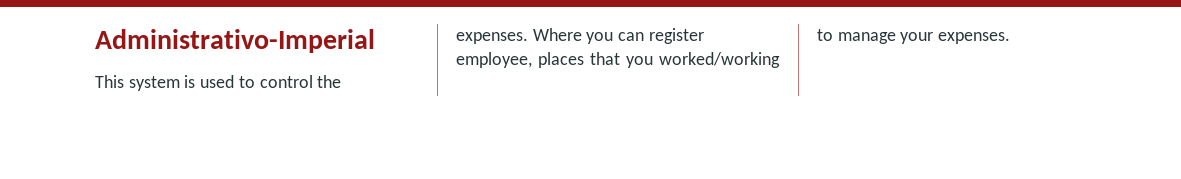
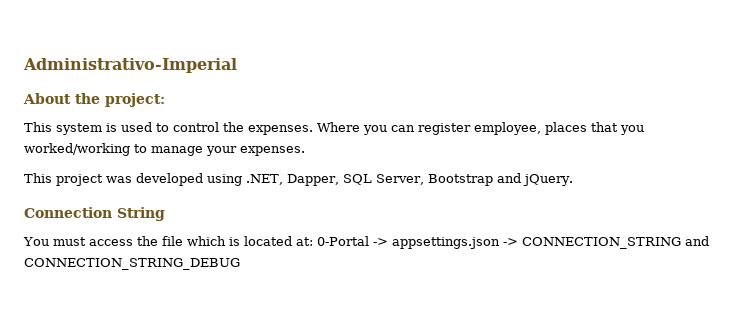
+ About the project:
+ This project was developed using .NET, Dapper, SQL Server, Bootstrap and jQuery.
+ Connection String
+ You must access the file which is located at: 0-Portal -> appsettings.json -> CONNECTION_STRING and CONNECTION_STRING_DEBUG

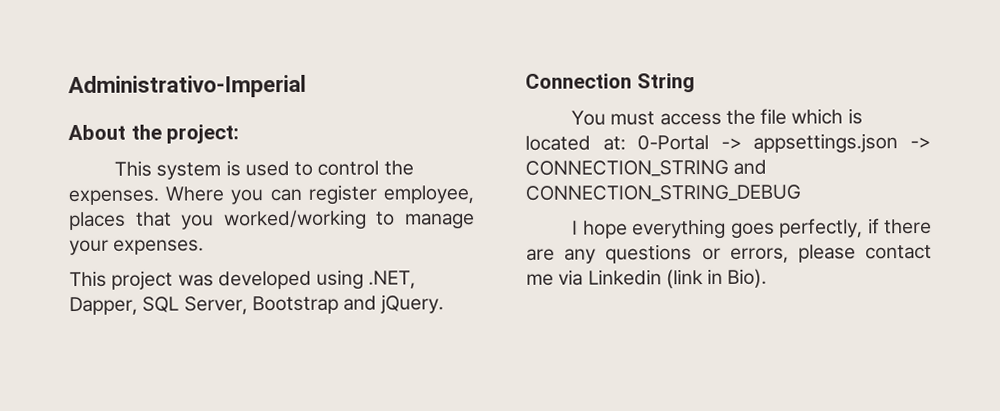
+ I hope everything goes perfectly, if there are any questions or errors, please contact me via Linkedin (link in Bio).

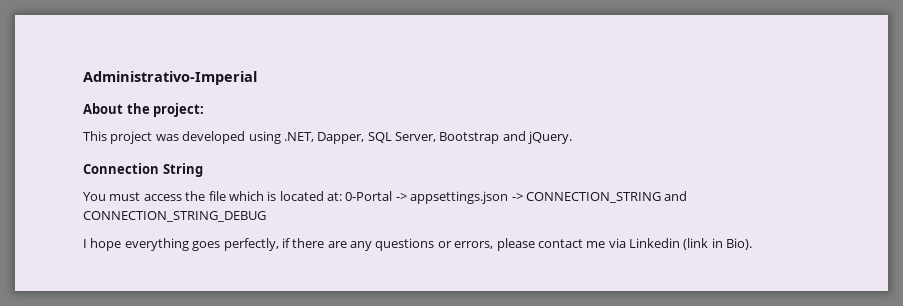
- This system is used to control the expenses. Where you can register employee, places that you worked/working to manage your expenses.

